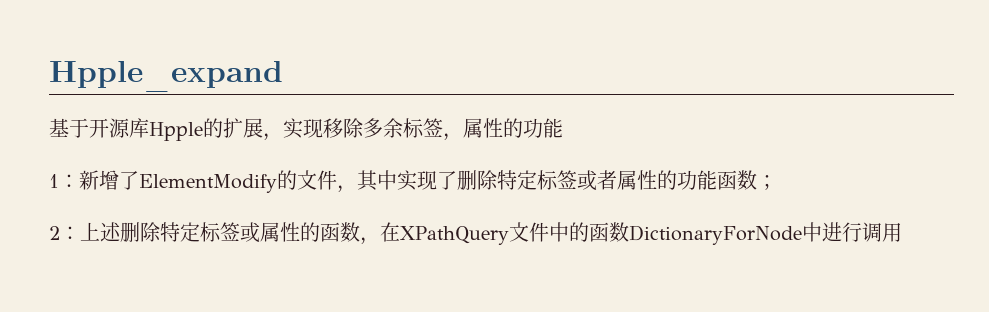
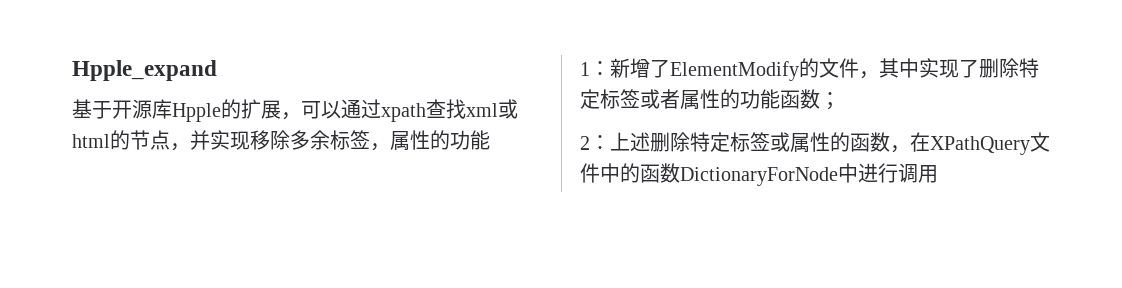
- 基于开源库Hpple的扩展，实现移除多余标签，属性的功能
+ 基于开源库Hpple的扩展，可以通过xpath查找xml或html的节点，并实现移除多余标签，属性的功能

